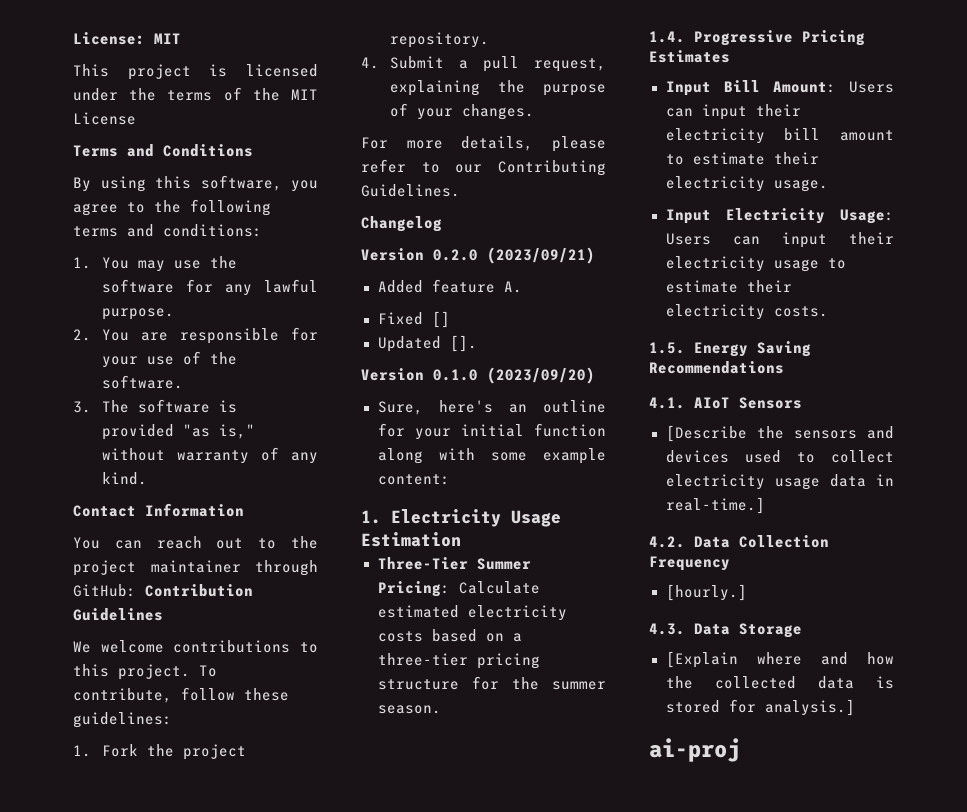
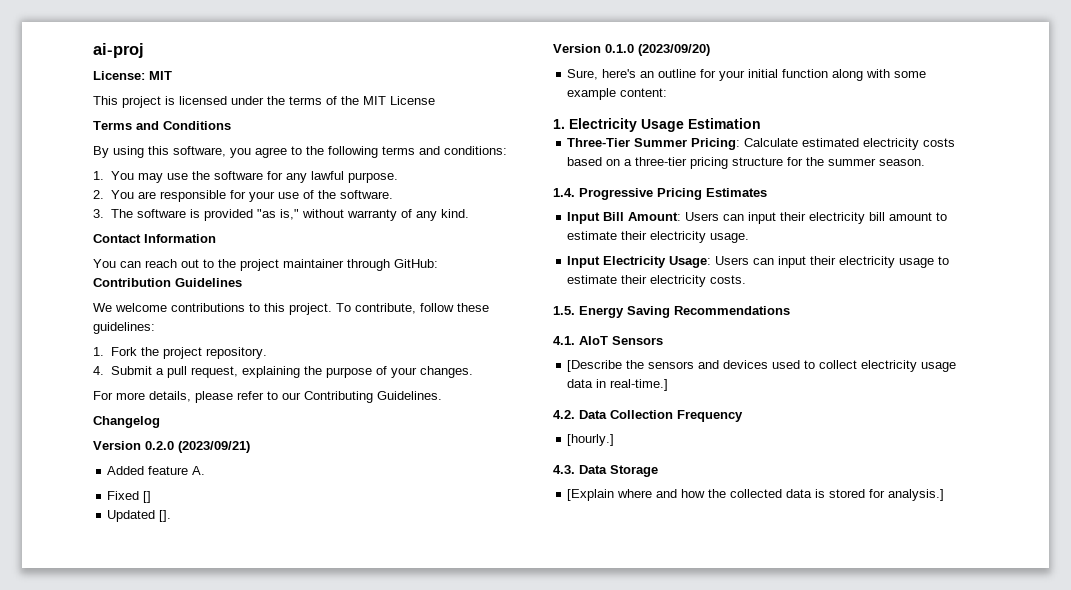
+ ai-proj
- ai-proj

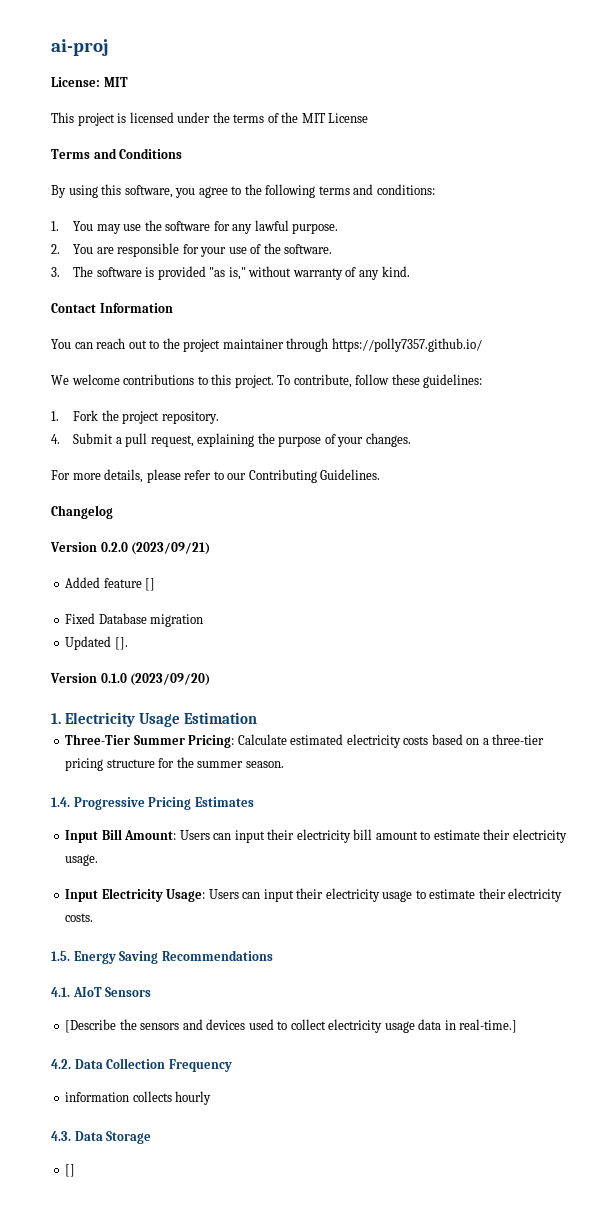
- You can reach out to the project maintainer through GitHub: Contribution Guidelines
+ You can reach out to the project maintainer through https://polly7357.github.io/
- Added feature A.
+ Added feature []
- Fixed []
+ Fixed Database migration
- Sure, here's an outline for your initial function along with some example content:
- [hourly.]
+ information collects hourly
  4.3. Data Storage
- [Explain where and how the collected data is stored for analysis.]
+ []

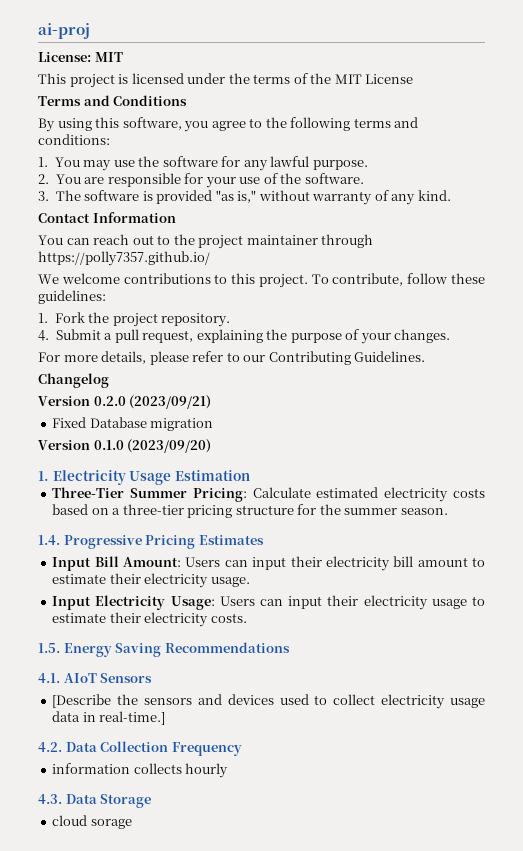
- Added feature []
- Updated [].
  4.3. Data Storage
- []
+ cloud sorage

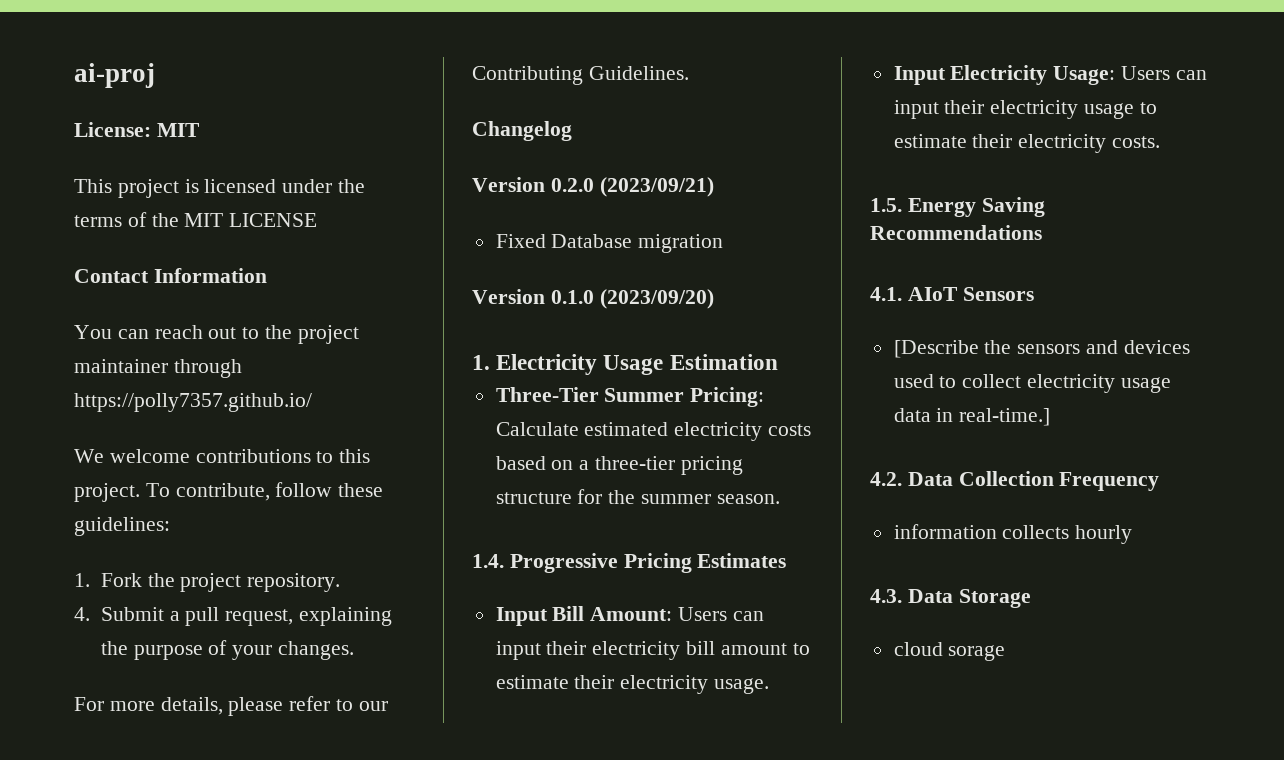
- This project is licensed under the terms of the MIT License
- Terms and Conditions
- By using this software, you agree to the following terms and conditions:
- 1. You may use the software for any lawful purpose.
- 2. You are responsible for your use of the software.
- 3. The software is provided "as is," without warranty of any kind.
+ This project is licensed under the terms of the MIT LICENSE

